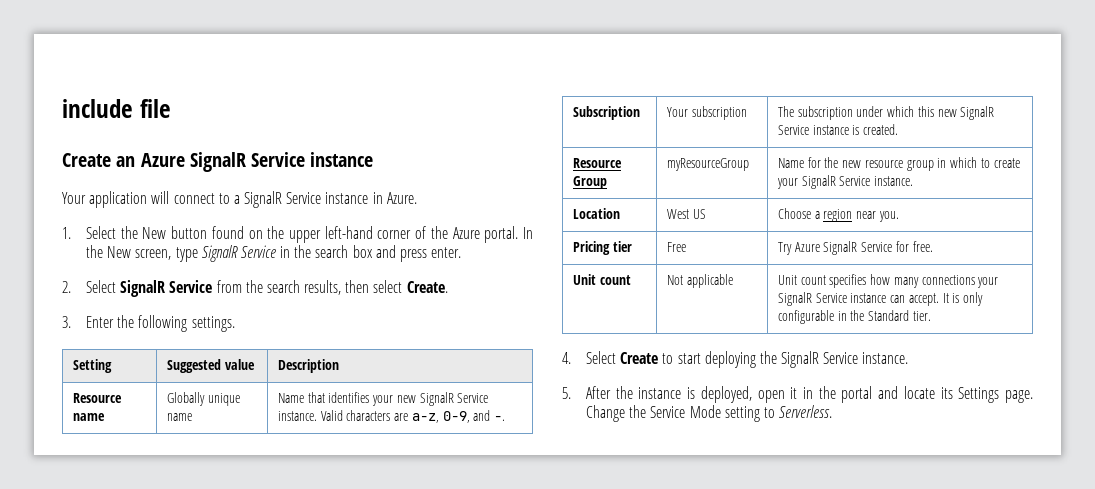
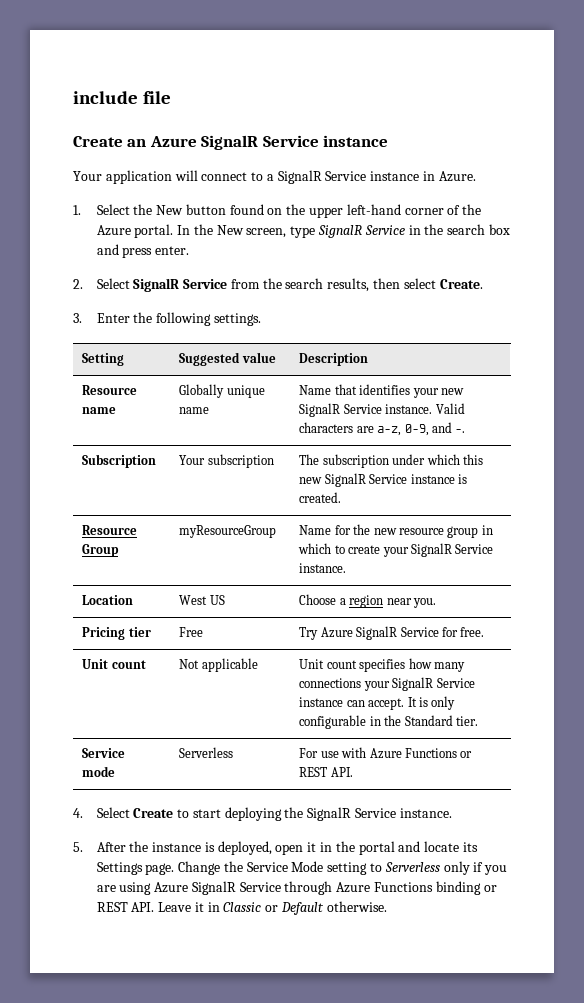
+ Service mode | Serverless | For use with Azure Functions or REST API.
- Change the Service Mode setting to Serverless.
+ Change the Service Mode setting to Serverless only if you are using Azure SignalR Service through Azure Functions binding or REST API. Leave it in Classic or Default otherwise.

